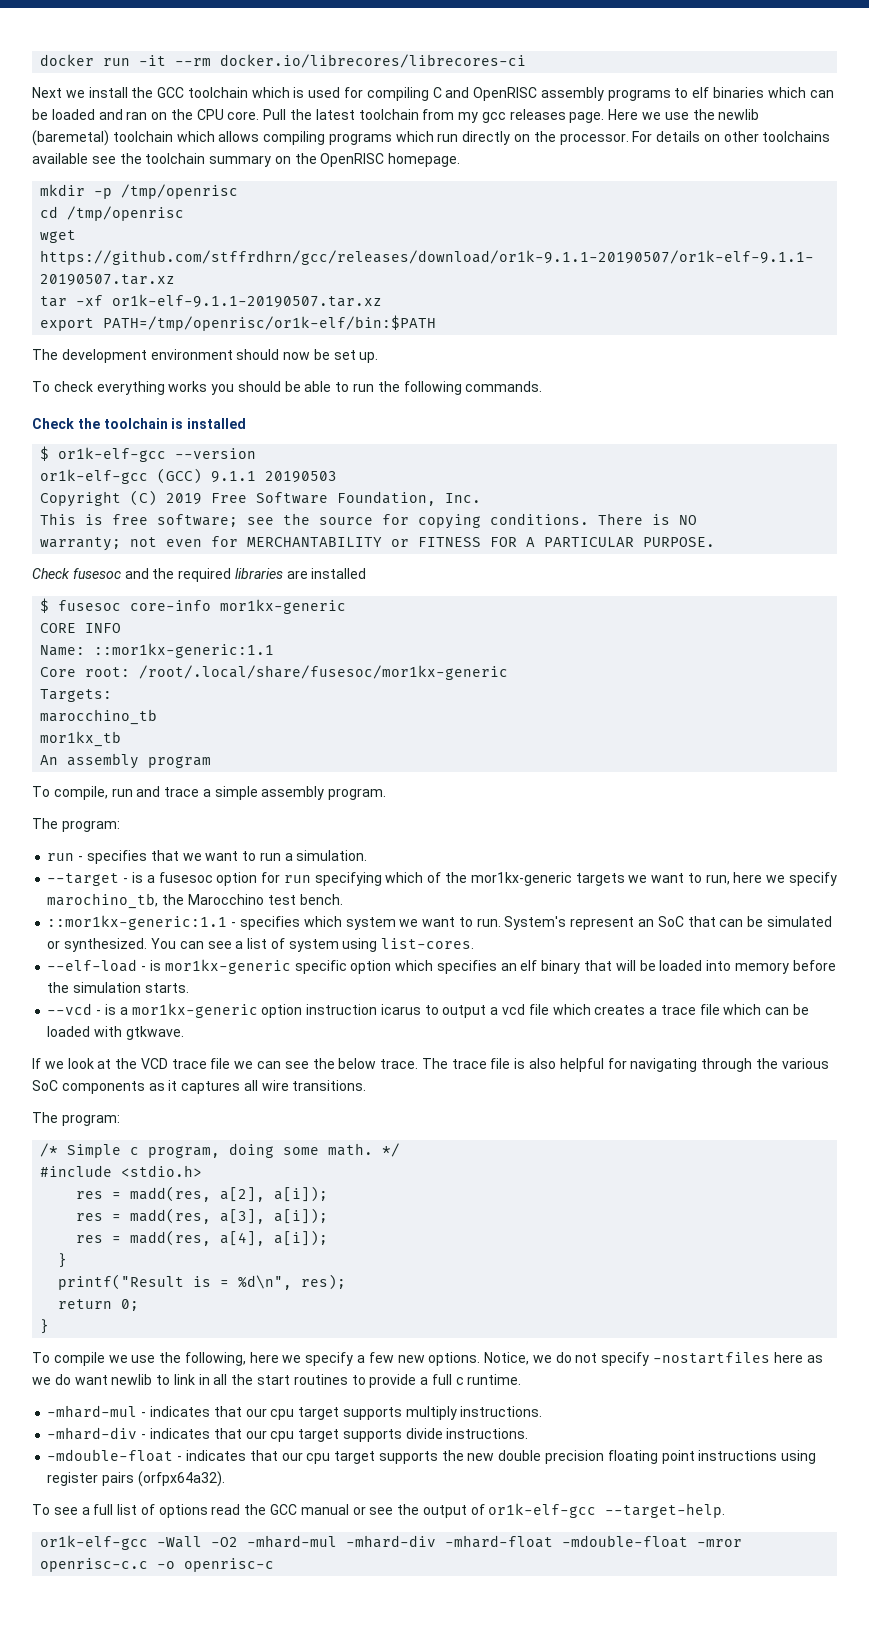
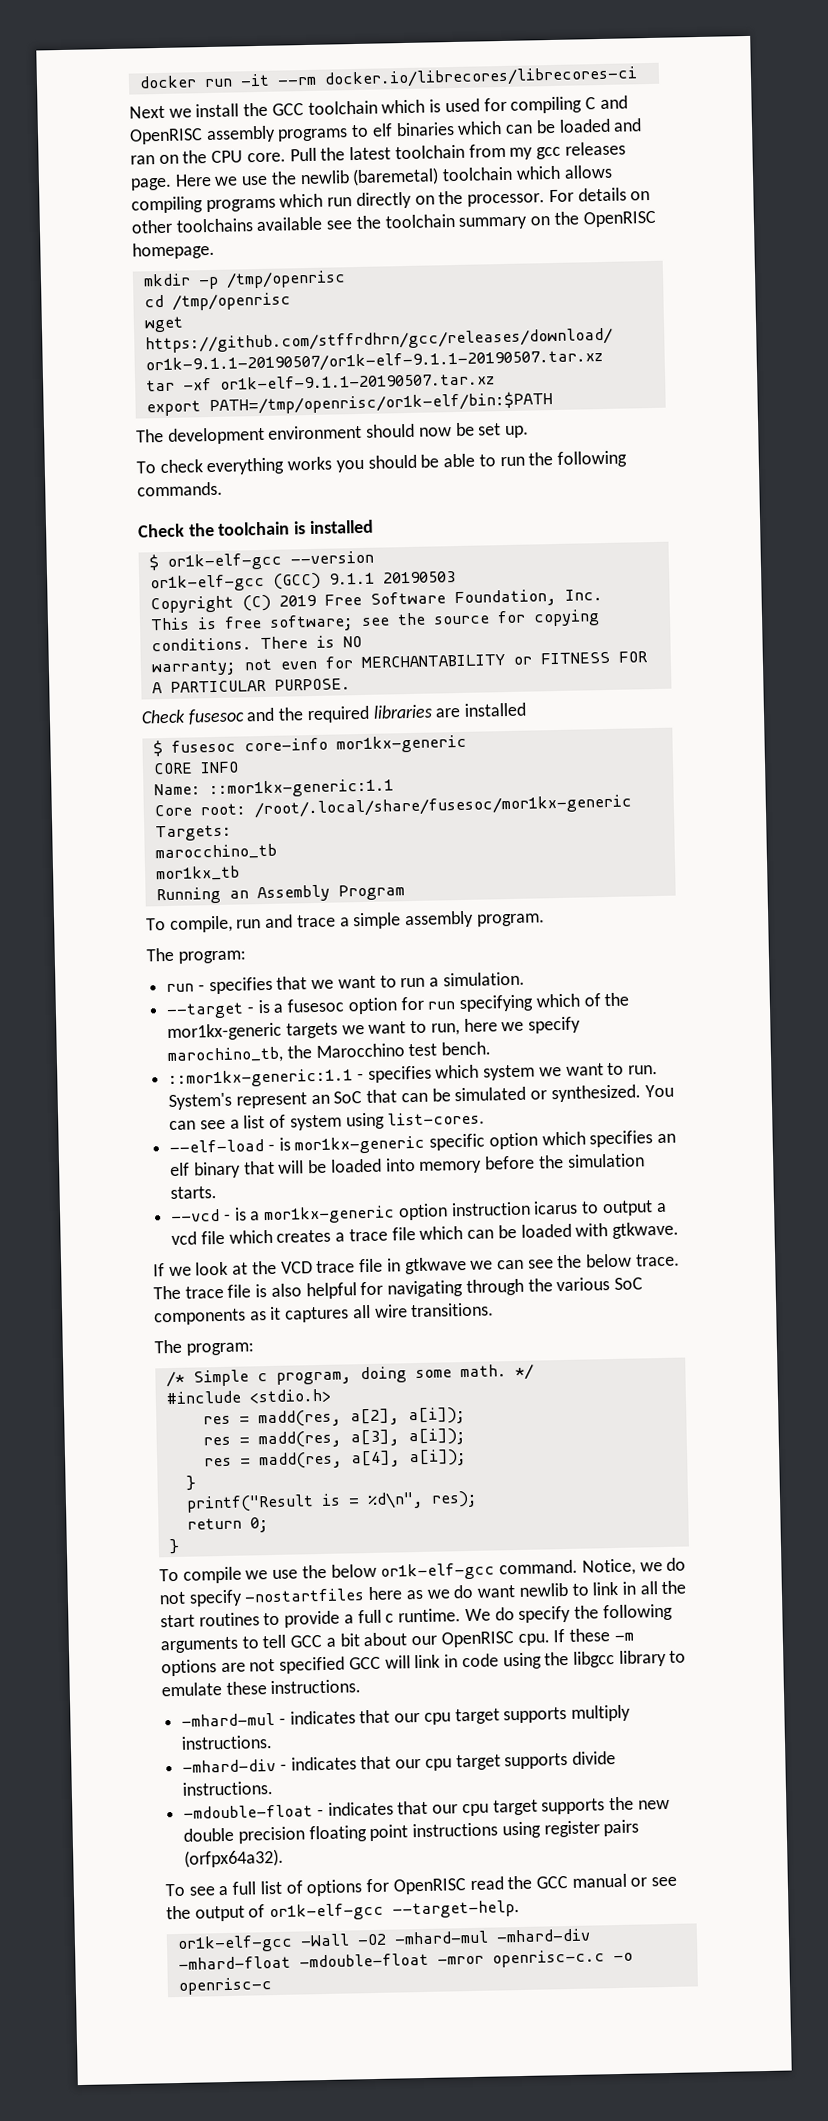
- An assembly program
+ Running an Assembly Program
- If we look at the VCD trace file we can see the below trace.
+ If we look at the VCD trace file in gtkwave we can see the below trace.
- To compile we use the following, here we specify a few new options.
+ To compile we use the below or1k-elf-gcc command.
+ We do specify the following arguments to tell GCC a bit about our OpenRISC cpu. If these -m options are not specified GCC will link in code using the libgcc library to emulate these instructions.
- To see a full list of options read the GCC manual or see the output of or1k-elf-gcc --target-help.
+ To see a full list of options for OpenRISC read the GCC manual or see the output of or1k-elf-gcc --target-help.

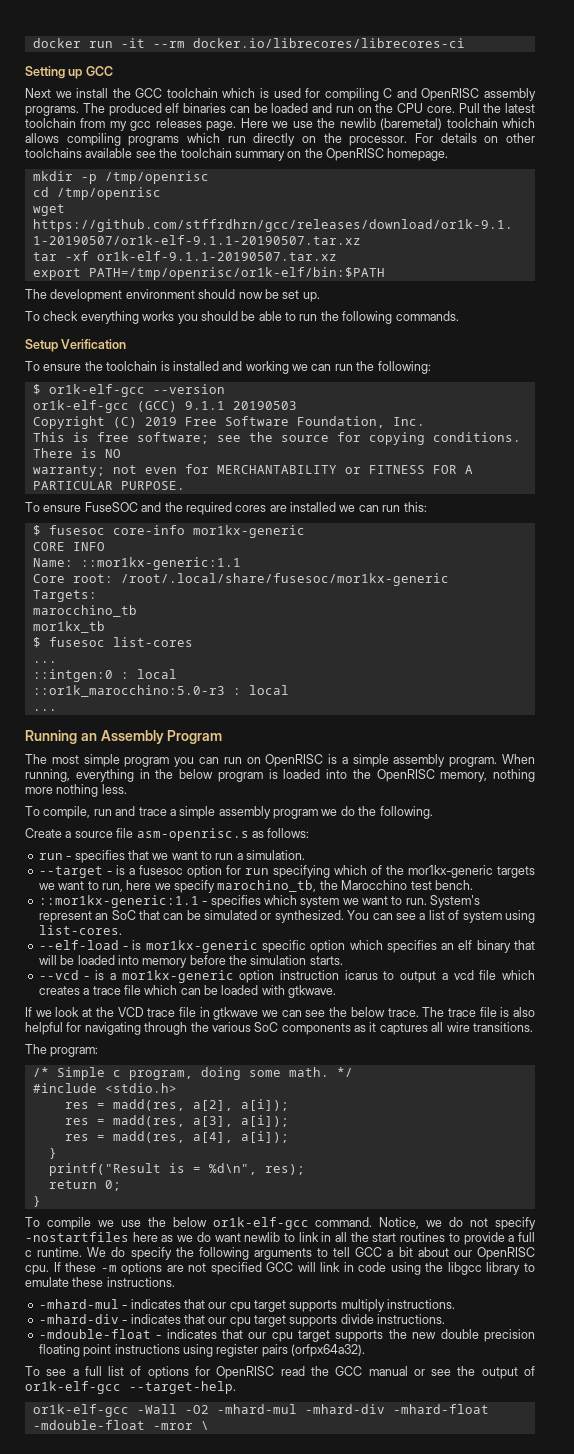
+ Setting up GCC
- Next we install the GCC toolchain which is used for compiling C and OpenRISC assembly programs to elf binaries which can be loaded and ran on the CPU core.
+ Next we install the GCC toolchain which is used for compiling C and OpenRISC assembly programs. The produced elf binaries can be loaded and run on the CPU core.
- Check the toolchain is installed
+ Setup Verification
+ To ensure the toolchain is installed and working we can run the following:
- Check fusesoc and the required libraries are installed
+ To ensure FuseSOC and the required cores are installed we can run this:
+ $ fusesoc list-cores
+ ...
+ ::intgen:0 : local
+ ::or1k_marocchino:5.0-r3 : local
+ ...
  Running an Assembly Program
+ The most simple program you can run on OpenRISC is a simple assembly program. When running, everything in the below program is loaded into the OpenRISC memory, nothing more nothing less.
- To compile, run and trace a simple assembly program.
- The program:
+ To compile, run and trace a simple assembly program we do the following.
+ Create a source file asm-openrisc.s as follows:
- or1k-elf-gcc -Wall -O2 -mhard-mul -mhard-div -mhard-float -mdouble-float -mror openrisc-c.c -o openrisc-c
+ or1k-elf-gcc -Wall -O2 -mhard-mul -mhard-div -mhard-float -mdouble-float -mror \

